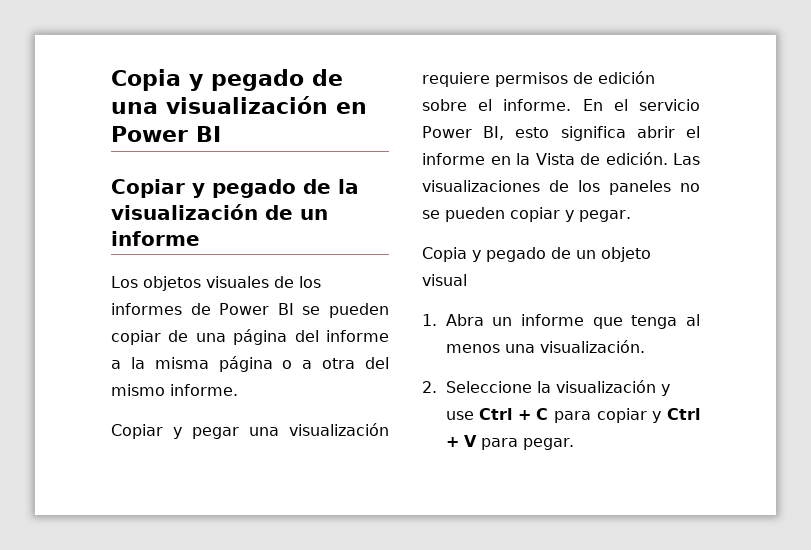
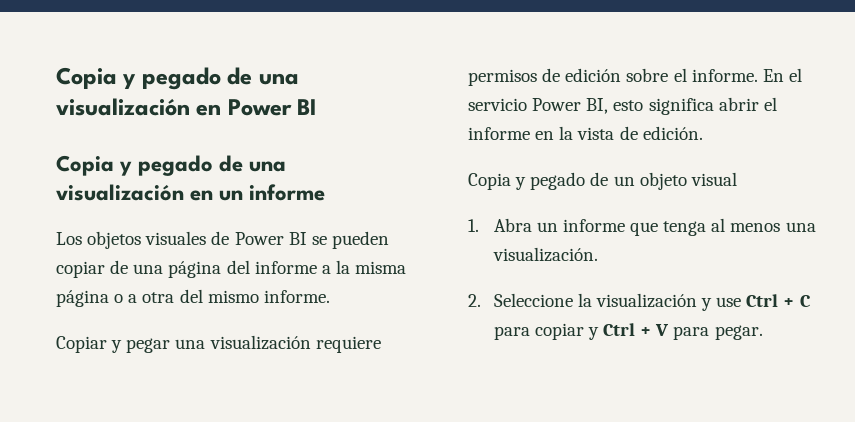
- Copiar y pegado de la visualización de un informe
+ Copia y pegado de una visualización en un informe
- Los objetos visuales de los informes de Power BI se pueden copiar de una página del informe a la misma página o a otra del mismo informe.
+ Los objetos visuales de Power BI se pueden copiar de una página del informe a la misma página o a otra del mismo informe.
- En el servicio Power BI, esto significa abrir el informe en la Vista de edición. Las visualizaciones de los paneles no se pueden copiar y pegar.
+ En el servicio Power BI, esto significa abrir el informe en la vista de edición.

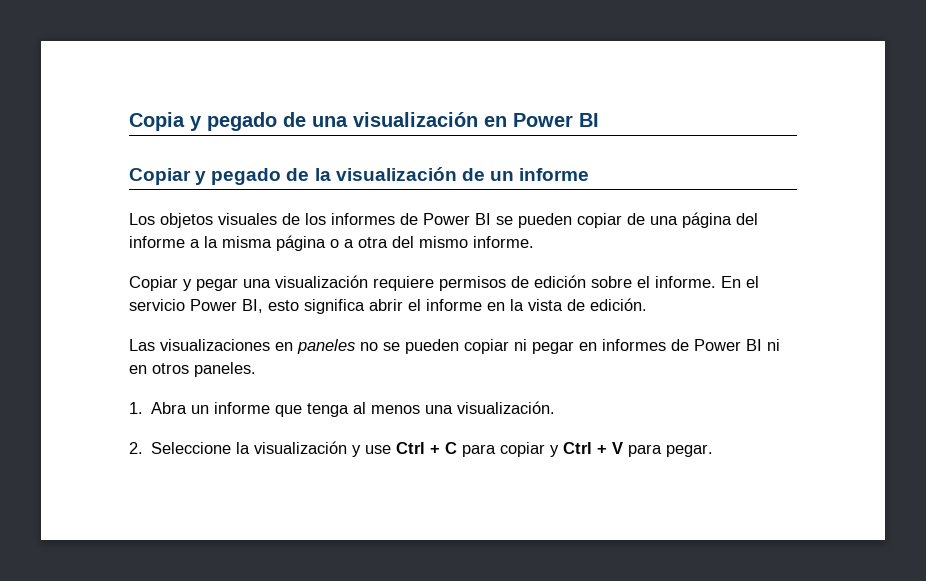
- Copia y pegado de una visualización en un informe
+ Copiar y pegado de la visualización de un informe
- Los objetos visuales de Power BI se pueden copiar de una página del informe a la misma página o a otra del mismo informe.
+ Los objetos visuales de los informes de Power BI se pueden copiar de una página del informe a la misma página o a otra del mismo informe.
- Copia y pegado de un objeto visual
+ Las visualizaciones en paneles no se pueden copiar ni pegar en informes de Power BI ni en otros paneles.

